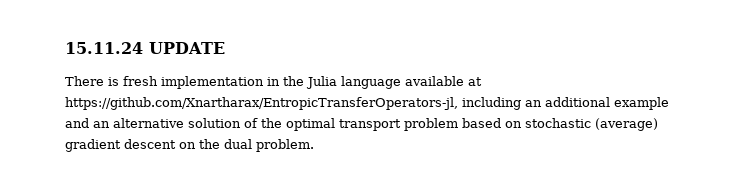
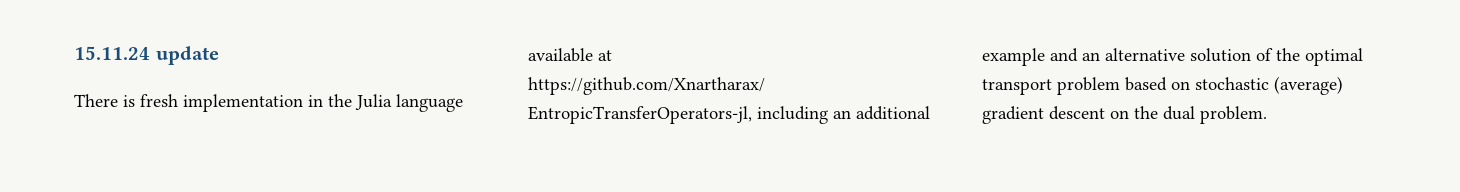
- 15.11.24 UPDATE
+ 15.11.24 update

